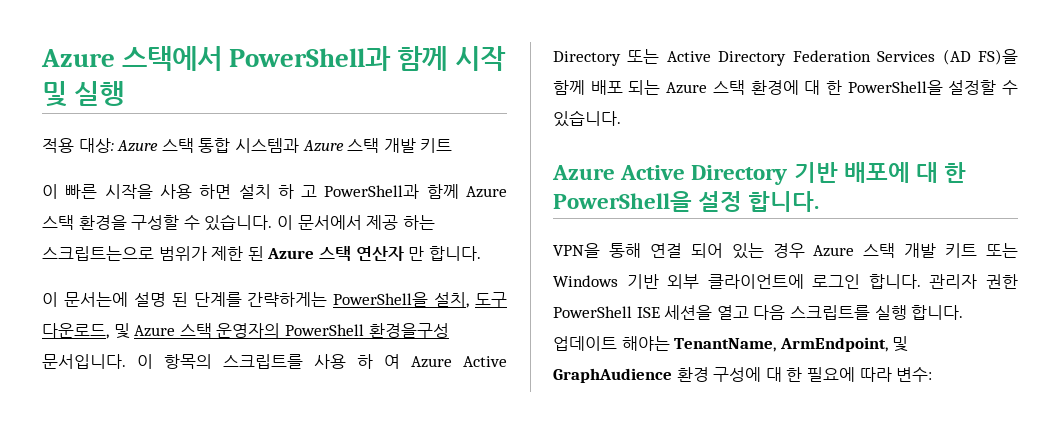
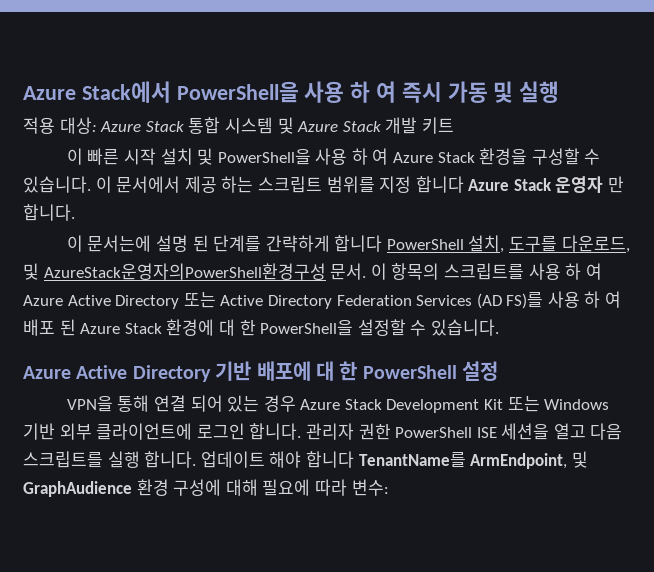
- Azure 스택에서 PowerShell과 함께 시작 및 실행
+ Azure Stack에서 PowerShell을 사용 하 여 즉시 가동 및 실행
- 적용 대상: Azure 스택 통합 시스템과 Azure 스택 개발 키트
- 이 빠른 시작을 사용 하면 설치 하 고 PowerShell과 함께 Azure 스택 환경을 구성할 수 있습니다.
+ 적용 대상: Azure Stack 통합 시스템 및 Azure Stack 개발 키트
+ 이 빠른 시작 설치 및 PowerShell을 사용 하 여 Azure Stack 환경을 구성할 수 있습니다.
- 이 문서에서 제공 하는 스크립트는으로 범위가 제한 된 Azure 스택 연산자 만 합니다.
+ 이 문서에서 제공 하는 스크립트 범위를 지정 합니다 Azure Stack 운영자 만 합니다.
- 이 문서는에 설명 된 단계를 간략하게는 PowerShell을 설치, 도구 다운로드, 및 Azure 스택 운영자의 PowerShell 환경을구성 문서입니다.
+ 이 문서는에 설명 된 단계를 간략하게 합니다 PowerShell 설치, 도구를 다운로드, 및 AzureStack운영자의PowerShell환경구성 문서.
- 이 항목의 스크립트를 사용 하 여 Azure Active Directory 또는 Active Directory Federation Services (AD FS)을 함께 배포 되는 Azure 스택 환경에 대 한 PowerShell을 설정할 수 있습니다.
+ 이 항목의 스크립트를 사용 하 여 Azure Active Directory 또는 Active Directory Federation Services (AD FS)를 사용 하 여 배포 된 Azure Stack 환경에 대 한 PowerShell을 설정할 수 있습니다.
- Azure Active Directory 기반 배포에 대 한 PowerShell을 설정 합니다.
+ Azure Active Directory 기반 배포에 대 한 PowerShell 설정
- VPN을 통해 연결 되어 있는 경우 Azure 스택 개발 키트 또는 Windows 기반 외부 클라이언트에 로그인 합니다.
+ VPN을 통해 연결 되어 있는 경우 Azure Stack Development Kit 또는 Windows 기반 외부 클라이언트에 로그인 합니다.
- 업데이트 해야는 TenantName, ArmEndpoint, 및 GraphAudience 환경 구성에 대 한 필요에 따라 변수:
+ 업데이트 해야 합니다 TenantName를 ArmEndpoint, 및 GraphAudience 환경 구성에 대해 필요에 따라 변수:

